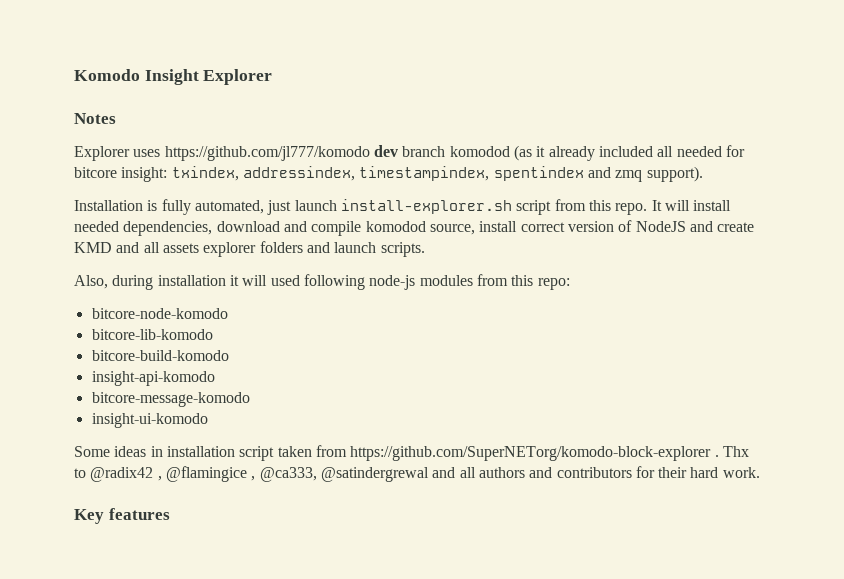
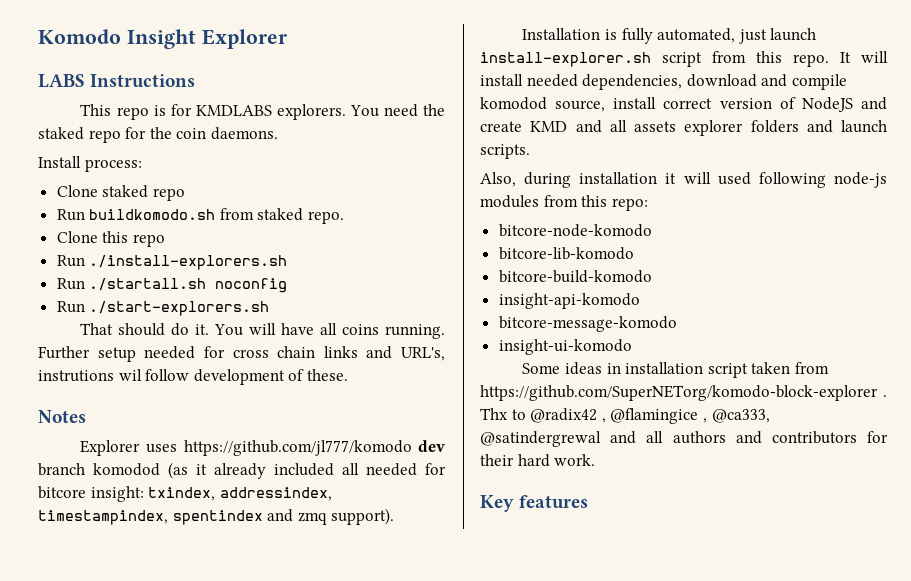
+ LABS Instructions
+ This repo is for KMDLABS explorers. You need the staked repo for the coin daemons.
+ Install process:
+ Clone staked repo
+ Run buildkomodo.sh from staked repo.
+ Clone this repo
+ Run ./install-explorers.sh
+ Run ./startall.sh noconfig
+ Run ./start-explorers.sh
+ That should do it. You will have all coins running. Further setup needed for cross chain links and URL's, instrutions wil follow development of these.

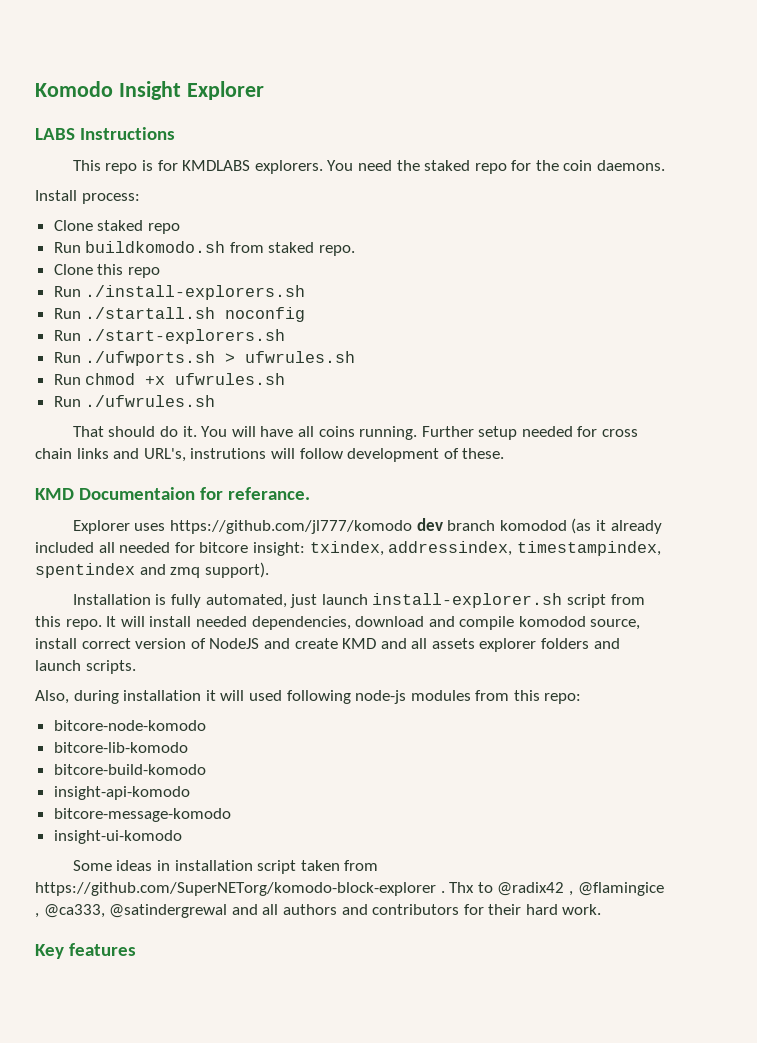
+ Run ./ufwports.sh > ufwrules.sh
+ Run chmod +x ufwrules.sh
+ Run ./ufwrules.sh
- Further setup needed for cross chain links and URL's, instrutions wil follow development of these.
+ Further setup needed for cross chain links and URL's, instrutions will follow development of these.
- Notes
+ KMD Documentaion for referance.

